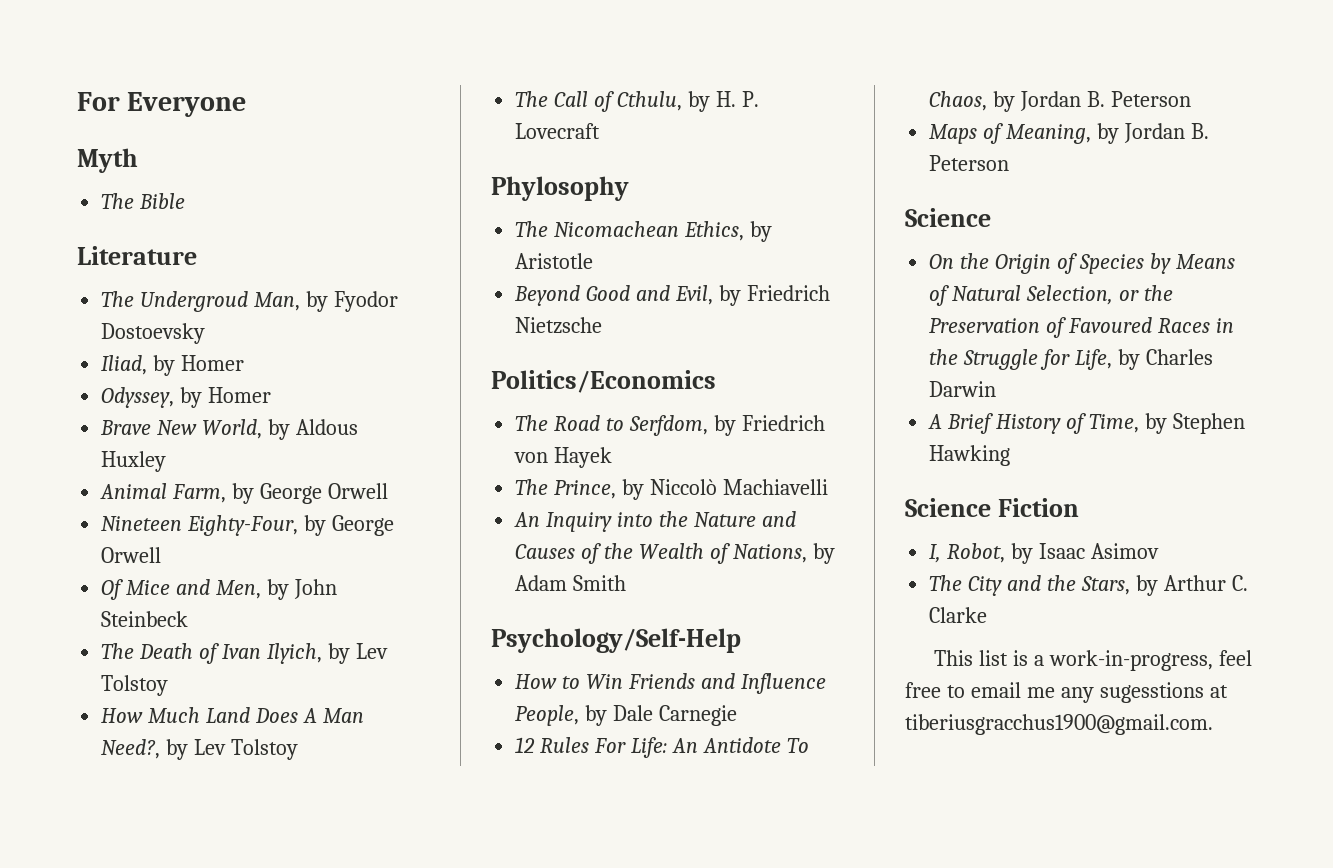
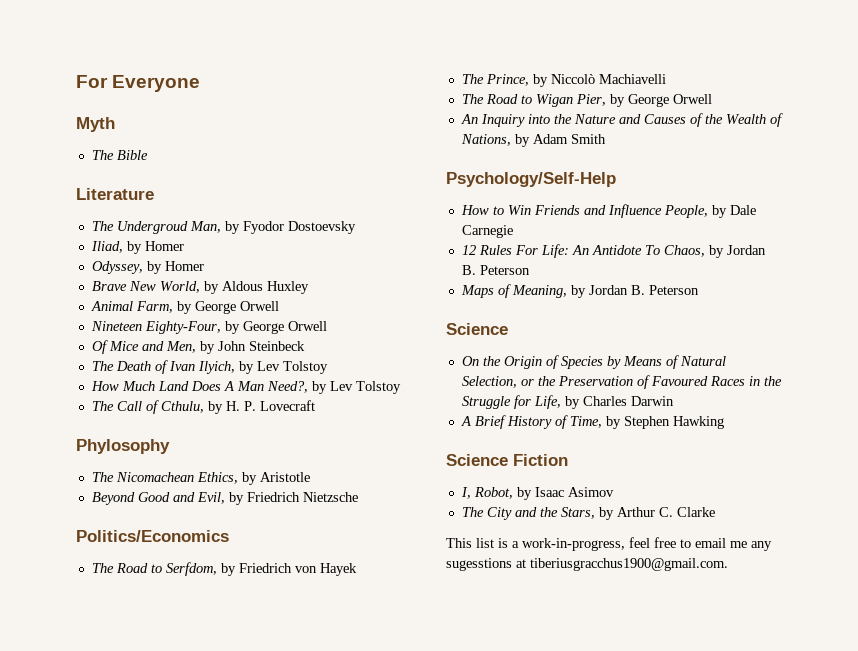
+ The Road to Wigan Pier, by George Orwell

